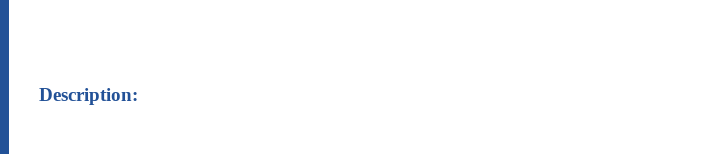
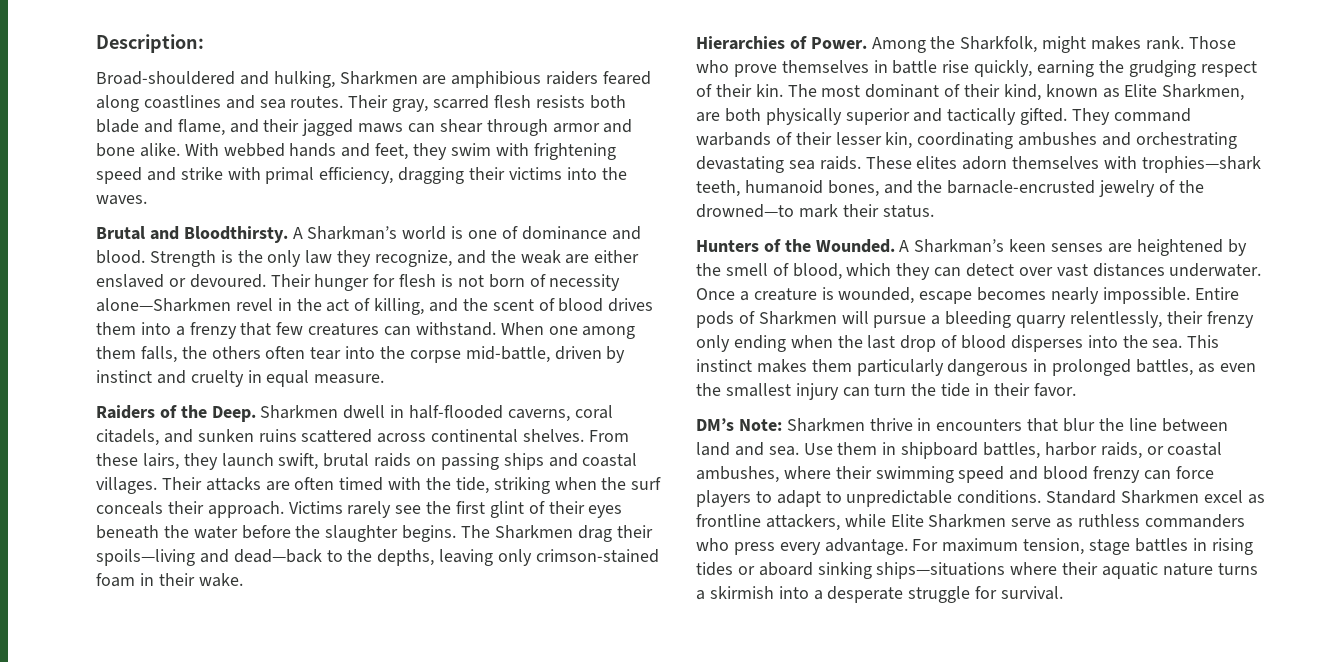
+ Broad-shouldered and hulking, Sharkmen are amphibious raiders feared along coastlines and sea routes. Their gray, scarred flesh resists both blade and flame, and their jagged maws can shear through armor and bone alike. With webbed hands and feet, they swim with frightening speed and strike with primal efficiency, dragging their victims into the waves.
+ Brutal and Bloodthirsty. A Sharkman’s world is one of dominance and blood. Strength is the only law they recognize, and the weak are either enslaved or devoured. Their hunger for flesh is not born of necessity alone—Sharkmen revel in the act of killing, and the scent of blood drives them into a frenzy that few creatures can withstand. When one among them falls, the others often tear into the corpse mid-battle, driven by instinct and cruelty in equal measure.
+ Raiders of the Deep. Sharkmen dwell in half-flooded caverns, coral citadels, and sunken ruins scattered across continental shelves. From these lairs, they launch swift, brutal raids on passing ships and coastal villages. Their attacks are often timed with the tide, striking when the surf conceals their approach. Victims rarely see the first glint of their eyes beneath the water before the slaughter begins. The Sharkmen drag their spoils—living and dead—back to the depths, leaving only crimson-stained foam in their wake.
+ Hierarchies of Power. Among the Sharkfolk, might makes rank. Those who prove themselves in battle rise quickly, earning the grudging respect of their kin. The most dominant of their kind, known as Elite Sharkmen, are both physically superior and tactically gifted. They command warbands of their lesser kin, coordinating ambushes and orchestrating devastating sea raids. These elites adorn themselves with trophies—shark teeth, humanoid bones, and the barnacle-encrusted jewelry of the drowned—to mark their status.
+ Hunters of the Wounded. A Sharkman’s keen senses are heightened by the smell of blood, which they can detect over vast distances underwater. Once a creature is wounded, escape becomes nearly impossible. Entire pods of Sharkmen will pursue a bleeding quarry relentlessly, their frenzy only ending when the last drop of blood disperses into the sea. This instinct makes them particularly dangerous in prolonged battles, as even the smallest injury can turn the tide in their favor.
+ DM’s Note: Sharkmen thrive in encounters that blur the line between land and sea. Use them in shipboard battles, harbor raids, or coastal ambushes, where their swimming speed and blood frenzy can force players to adapt to unpredictable conditions. Standard Sharkmen excel as frontline attackers, while Elite Sharkmen serve as ruthless commanders who press every advantage. For maximum tension, stage battles in rising tides or aboard sinking ships—situations where their aquatic nature turns a skirmish into a desperate struggle for survival.

